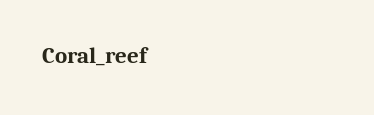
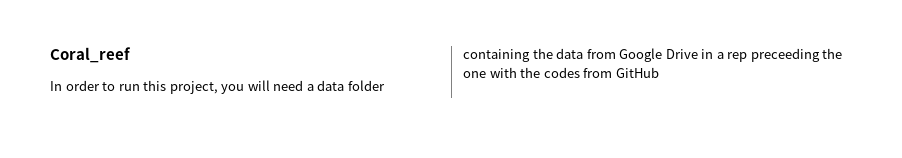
+ In order to run this project, you will need a data folder containing the data from Google Drive in a rep preceeding the one with the codes from GitHub

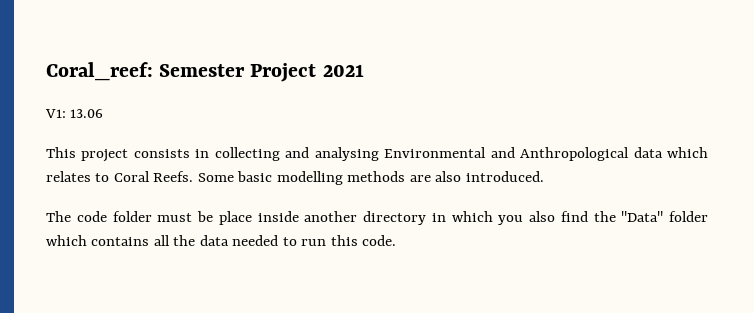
- Coral_reef
- In order to run this project, you will need a data folder containing the data from Google Drive in a rep preceeding the one with the codes from GitHub
+ Coral_reef: Semester Project 2021
+ V1: 13.06
+ This project consists in collecting and analysing Environmental and Anthropological data which relates to Coral Reefs. Some basic modelling methods are also introduced.
+ The code folder must be place inside another directory in which you also find the "Data" folder which contains all the data needed to run this code.

